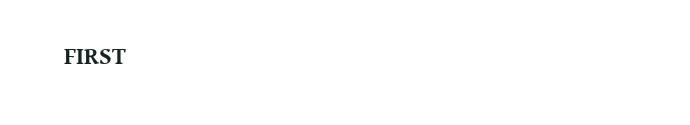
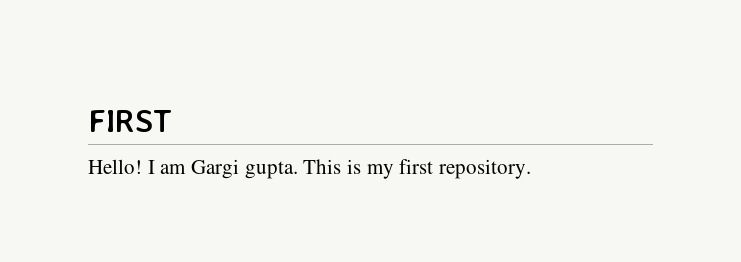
+ Hello! I am Gargi gupta. This is my first repository.

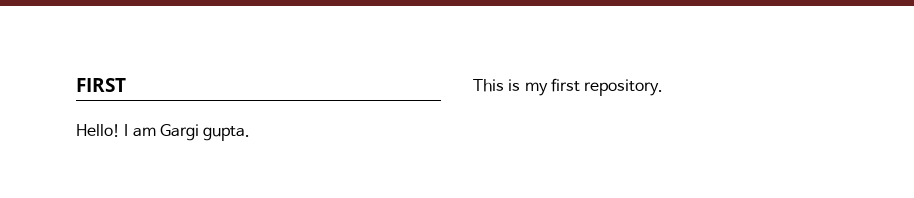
- I am Gargi gupta. This is my first repository.
+ I am Gargi gupta.
+ This is my first repository.

